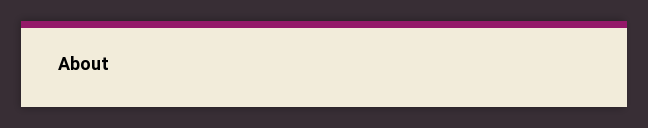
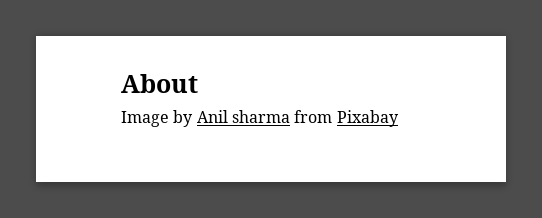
+ Image by Anil sharma from Pixabay

